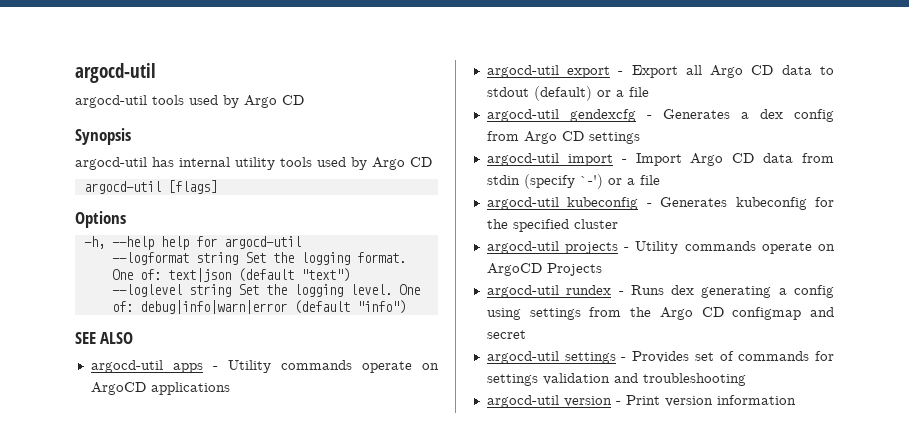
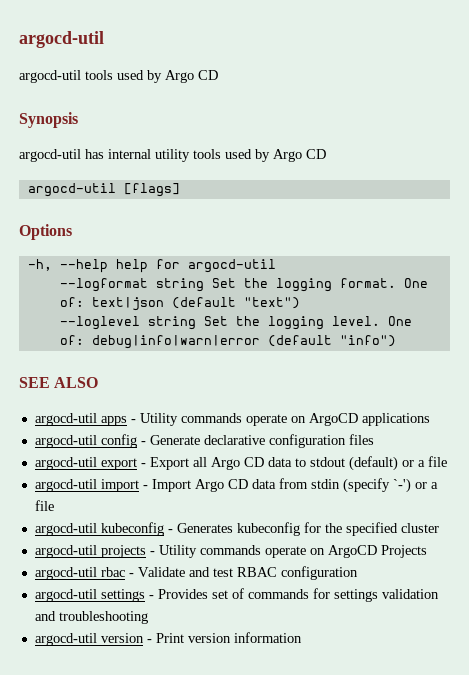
+ argocd-util config - Generate declarative configuration files
- argocd-util gendexcfg - Generates a dex config from Argo CD settings
- argocd-util rundex - Runs dex generating a config using settings from the Argo CD configmap and secret
+ argocd-util rbac - Validate and test RBAC configuration

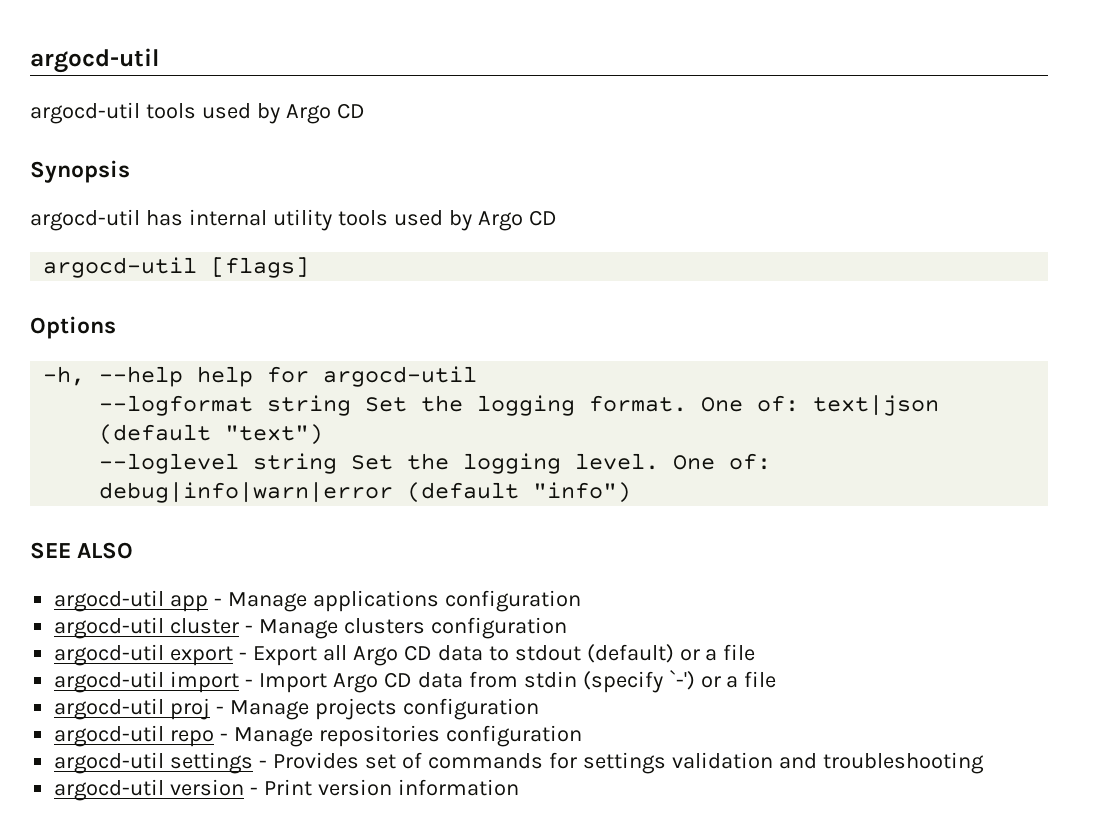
- argocd-util apps - Utility commands operate on ArgoCD applications
- argocd-util config - Generate declarative configuration files
+ argocd-util app - Manage applications configuration
+ argocd-util cluster - Manage clusters configuration
- argocd-util kubeconfig - Generates kubeconfig for the specified cluster
- argocd-util projects - Utility commands operate on ArgoCD Projects
- argocd-util rbac - Validate and test RBAC configuration
+ argocd-util proj - Manage projects configuration
+ argocd-util repo - Manage repositories configuration

